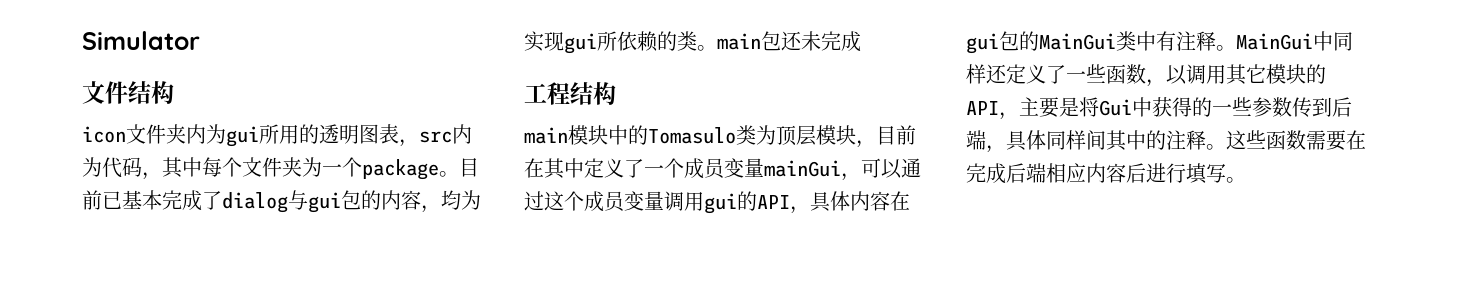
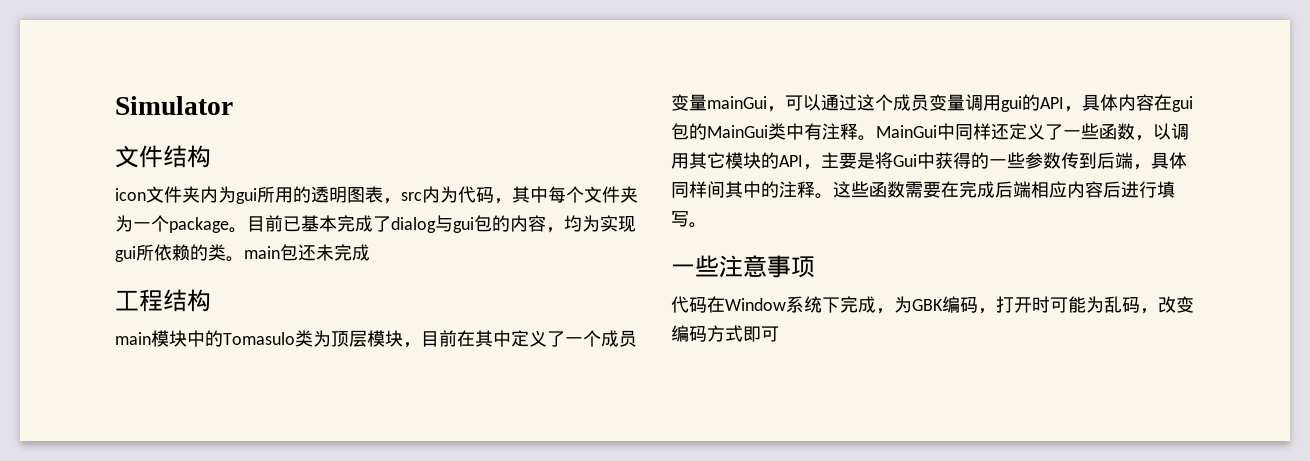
+ 一些注意事项
+ 代码在Window系统下完成，为GBK编码，打开时可能为乱码，改变编码方式即可

